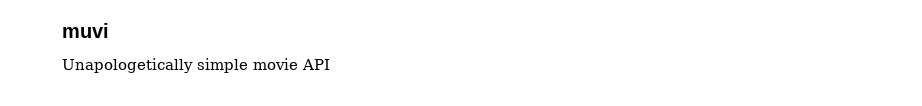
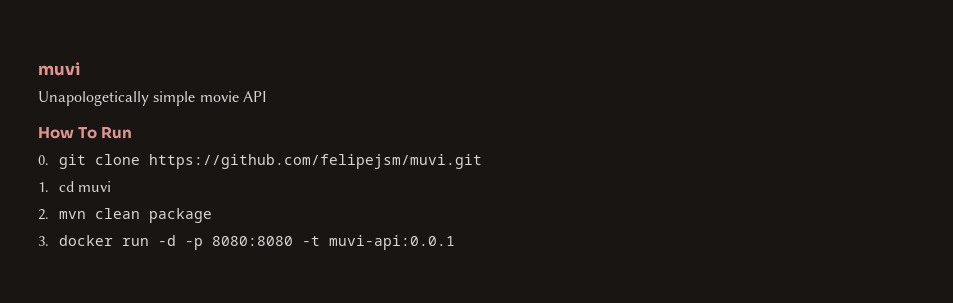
+ How To Run
+ 0. git clone https://github.com/felipejsm/muvi.git
+ 1. cd muvi
+ 2. mvn clean package
+ 3. docker run -d -p 8080:8080 -t muvi-api:0.0.1

